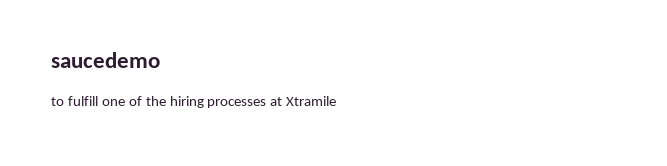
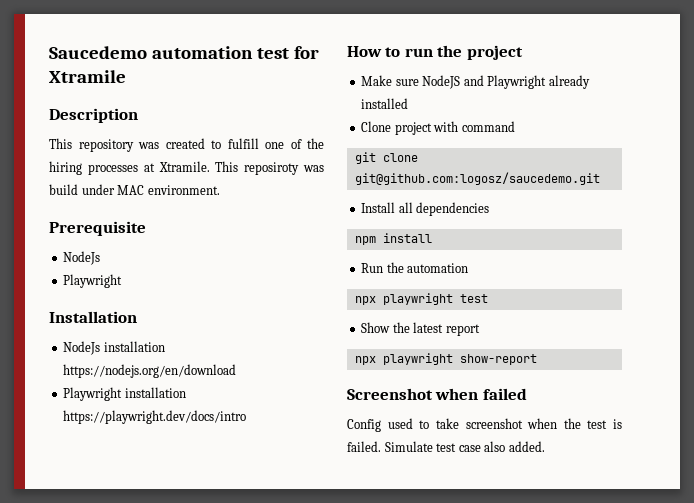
- saucedemo
- to fulfill one of the hiring processes at Xtramile
+ Saucedemo automation test for Xtramile
+ Description
+ This repository was created to fulfill one of the hiring processes at Xtramile. This reposiroty was build under MAC environment.
+ Prerequisite
+ NodeJs
+ Playwright
+ Installation
+ NodeJs installation https://nodejs.org/en/download
+ Playwright installation https://playwright.dev/docs/intro
+ How to run the project
+ Make sure NodeJS and Playwright already installed
+ Clone project with command
+ git clone git@github.com:logosz/saucedemo.git
+ Install all dependencies
+ npm install
+ Run the automation
+ npx playwright test
+ Show the latest report
+ npx playwright show-report
+ Screenshot when failed
+ Config used to take screenshot when the test is failed. Simulate test case also added.

